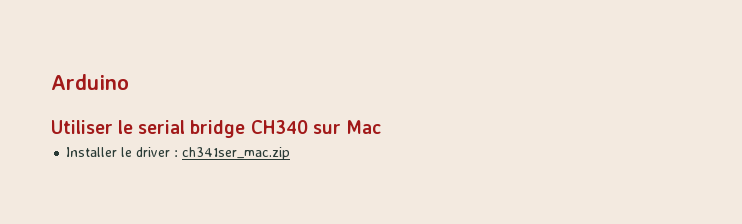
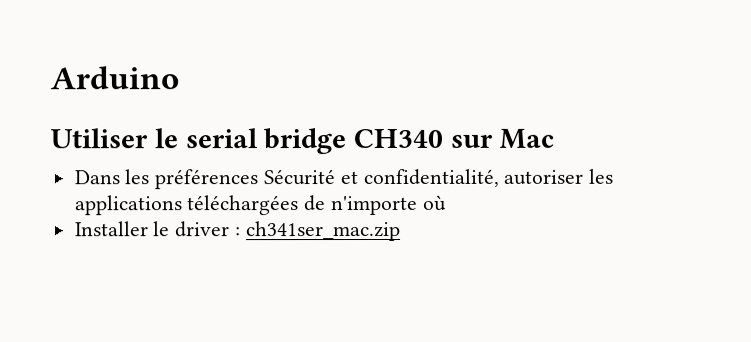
+ Dans les préférences Sécurité et confidentialité, autoriser les applications téléchargées de n'importe où

